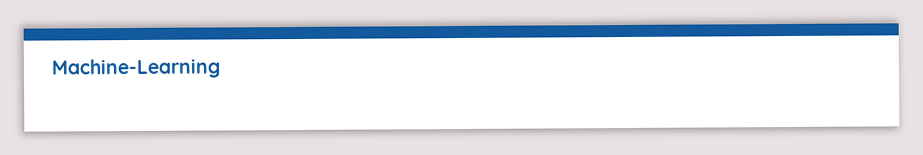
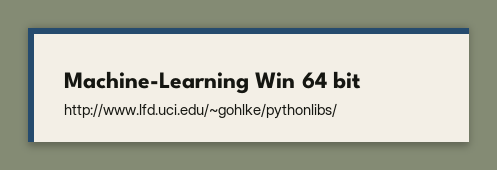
- Machine-Learning
+ Machine-Learning Win 64 bit
+ http://www.lfd.uci.edu/~gohlke/pythonlibs/

